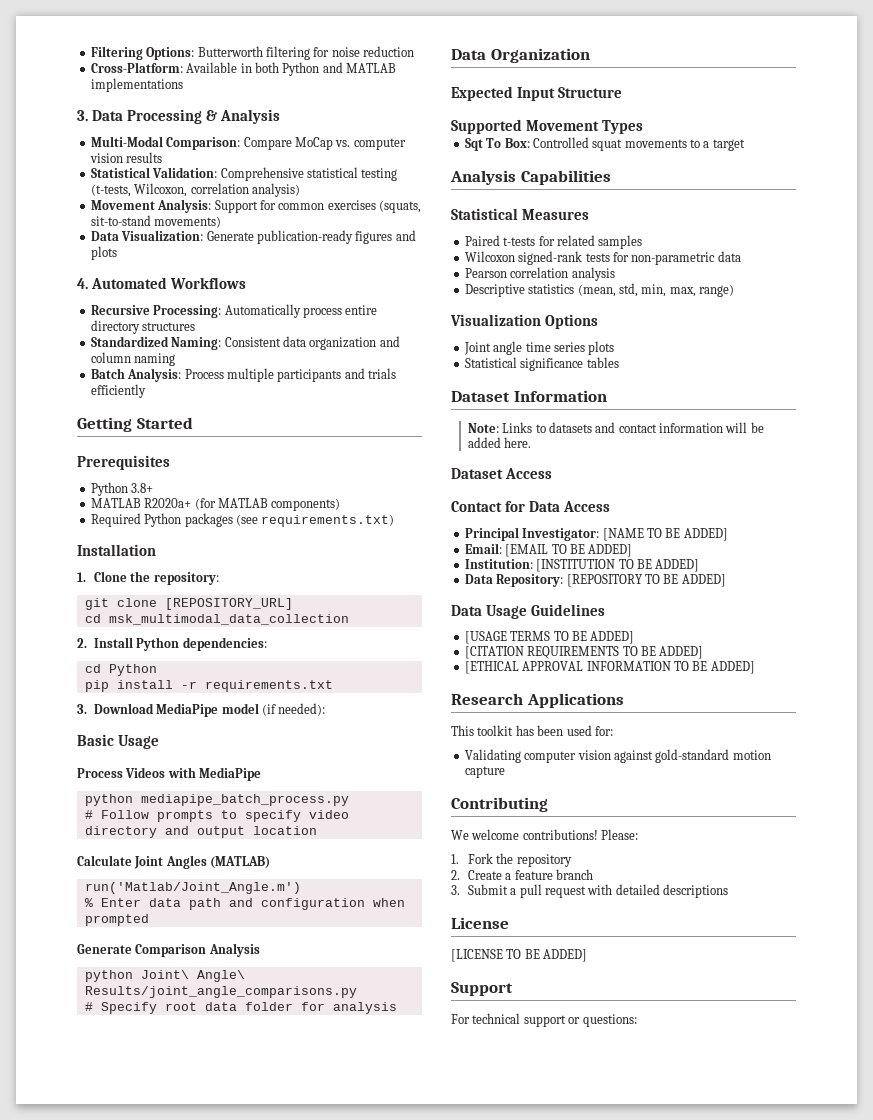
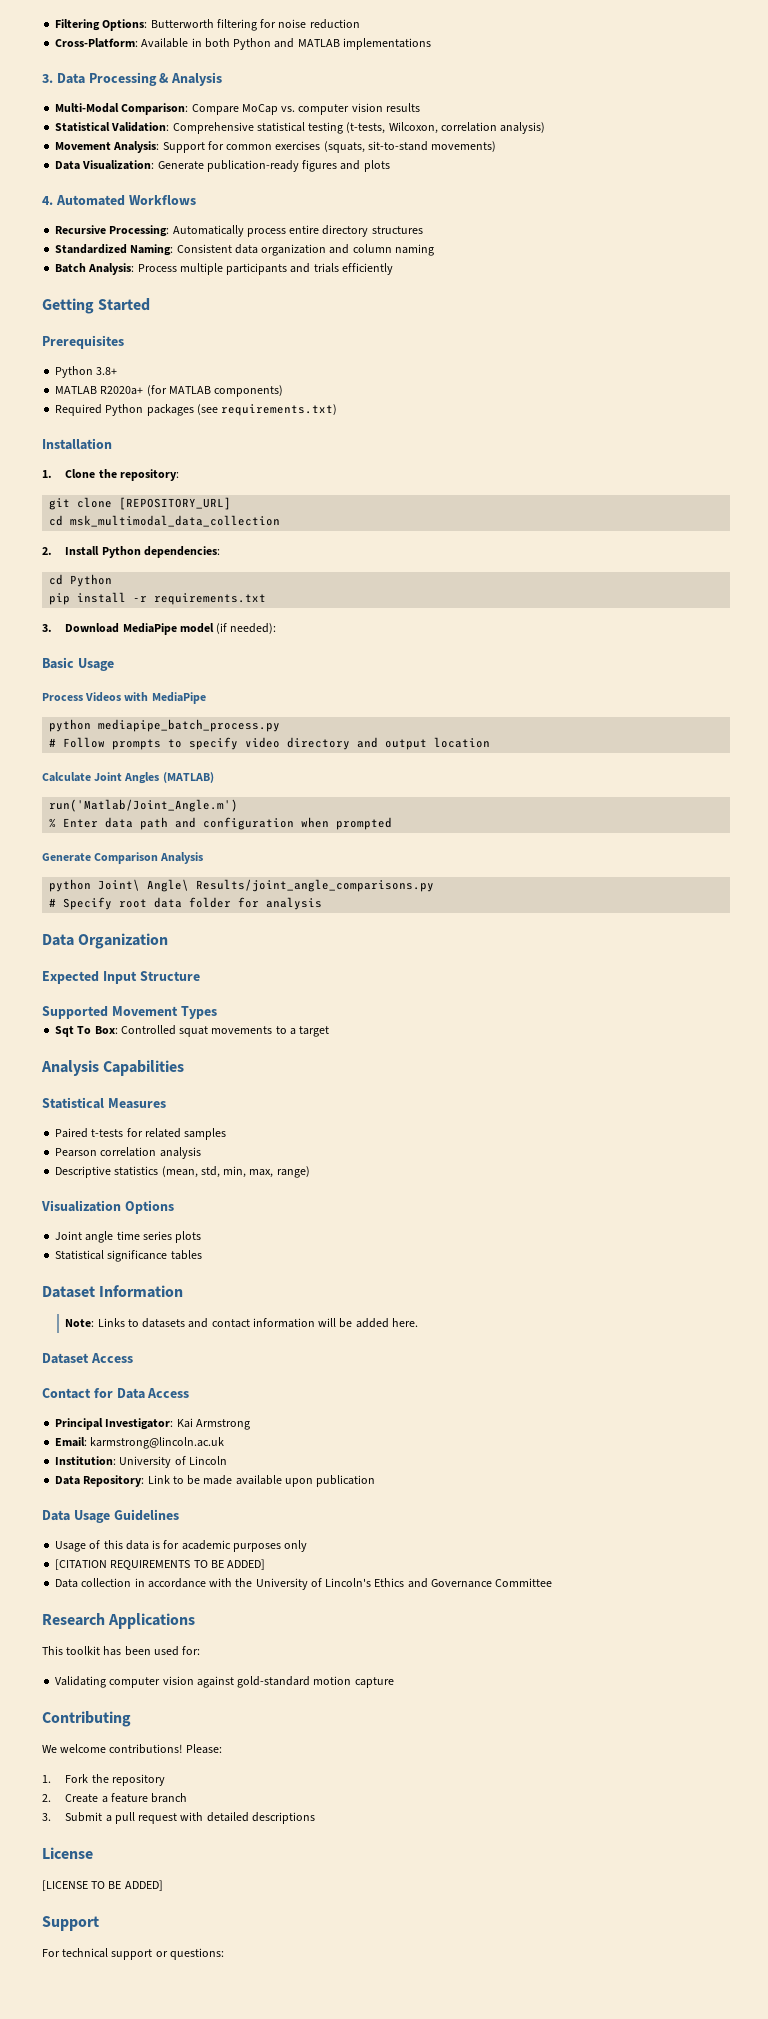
- Wilcoxon signed-rank tests for non-parametric data
- Principal Investigator: [NAME TO BE ADDED]
- Email: [EMAIL TO BE ADDED]
- Institution: [INSTITUTION TO BE ADDED]
- Data Repository: [REPOSITORY TO BE ADDED]
+ Principal Investigator: Kai Armstrong
+ Email: karmstrong@lincoln.ac.uk
+ Institution: University of Lincoln
+ Data Repository: Link to be made available upon publication
  Data Usage Guidelines
- [USAGE TERMS TO BE ADDED]
+ Usage of this data is for academic purposes only
- [ETHICAL APPROVAL INFORMATION TO BE ADDED]
+ Data collection in accordance with the University of Lincoln's Ethics and Governance Committee

